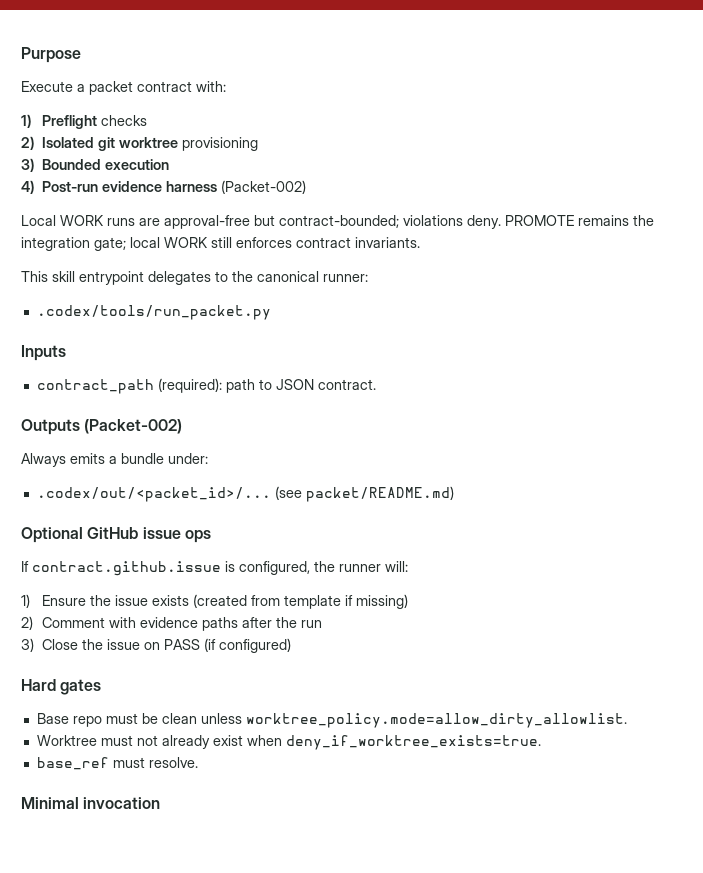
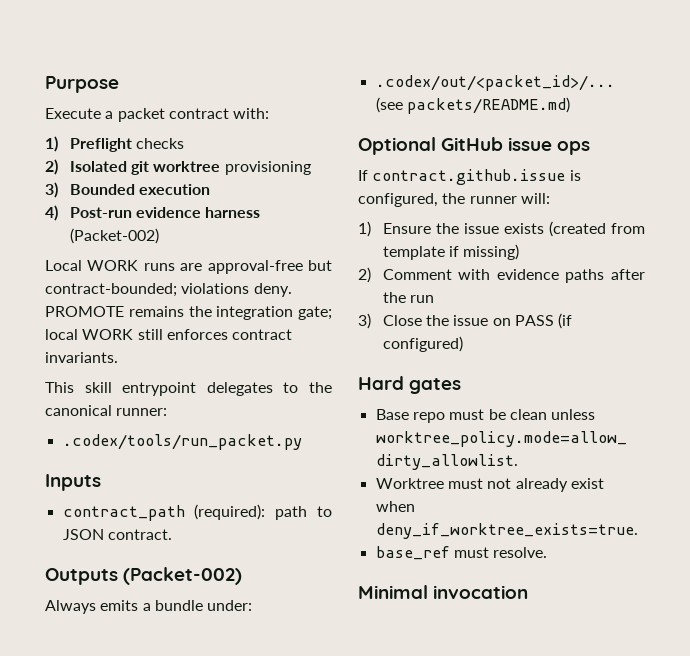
- (see packet/README.md)
+ (see packets/README.md)

